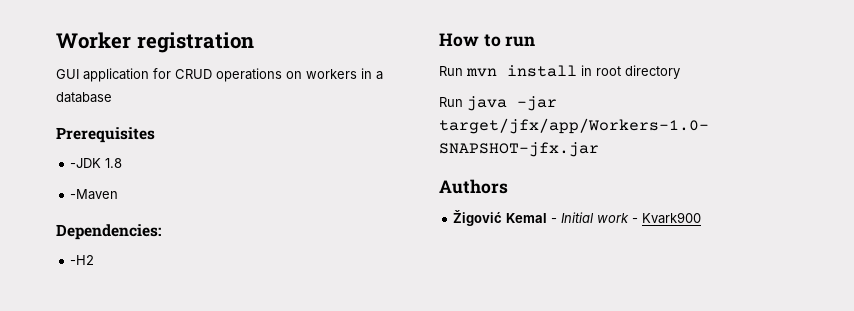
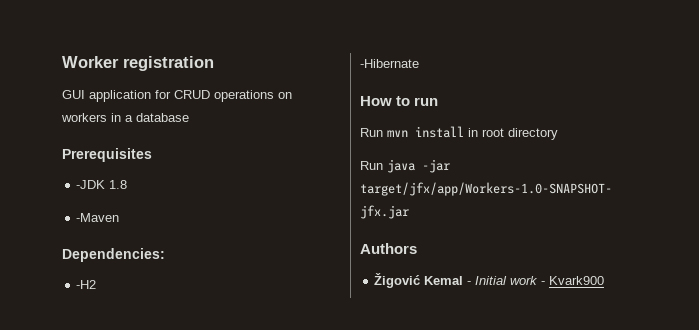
+ -Hibernate

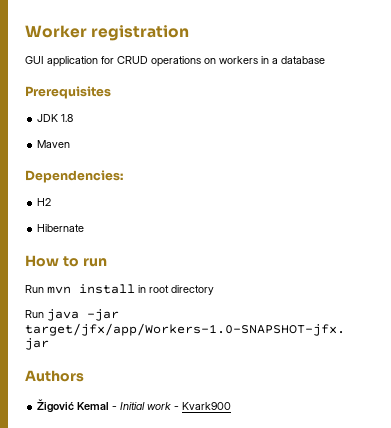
- -JDK 1.8
+ JDK 1.8
- -Maven
+ Maven
- -H2
- -Hibernate
+ H2
+ Hibernate

